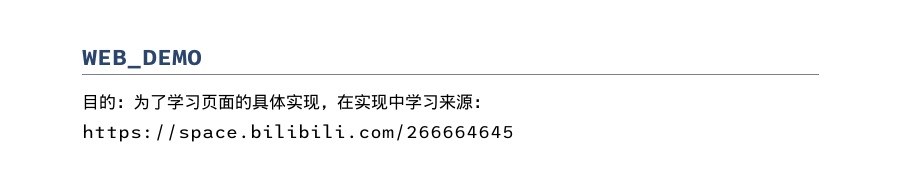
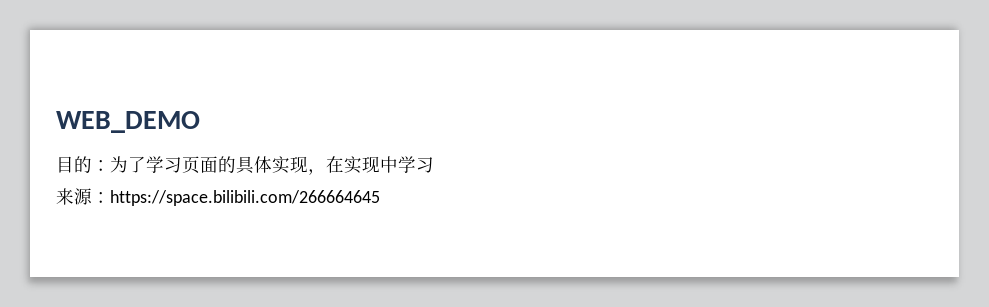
- 目的：为了学习页面的具体实现，在实现中学习来源：https://space.bilibili.com/266664645
+ 目的：为了学习页面的具体实现，在实现中学习
+ 来源：https://space.bilibili.com/266664645

